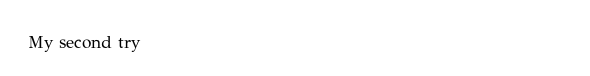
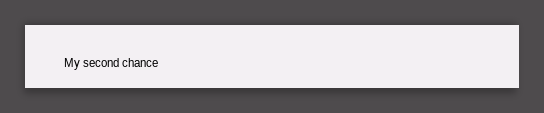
- My second try
+ My second chance

